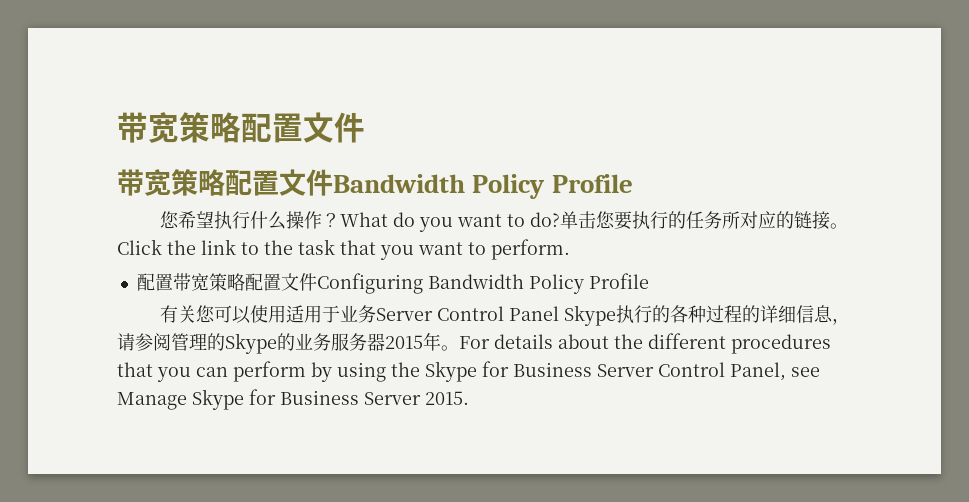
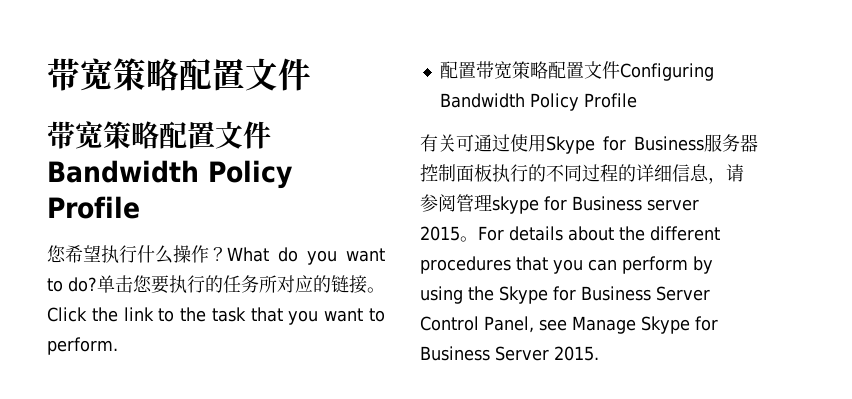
- 有关您可以使用适用于业务Server Control Panel Skype执行的各种过程的详细信息，请参阅管理的Skype的业务服务器2015年。
+ 有关可通过使用Skype for Business服务器控制面板执行的不同过程的详细信息，请参阅管理skype for Business server 2015。

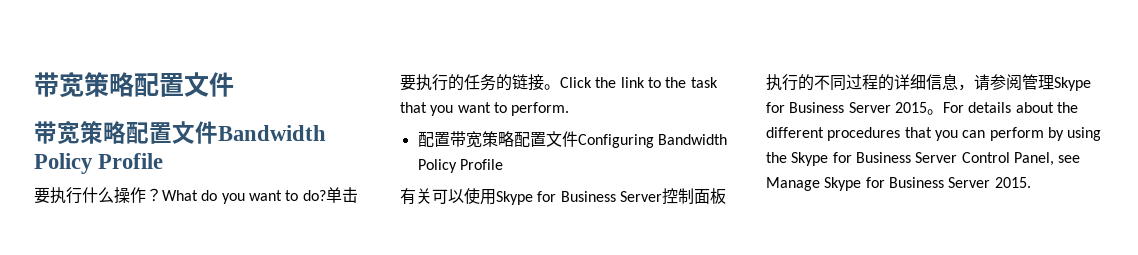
- 您希望执行什么操作？
+ 要执行什么操作？
- 单击您要执行的任务所对应的链接。
+ 单击要执行的任务的链接。
- 有关可通过使用Skype for Business服务器控制面板执行的不同过程的详细信息，请参阅管理skype for Business server 2015。
+ 有关可以使用Skype for Business Server控制面板执行的不同过程的详细信息，请参阅管理Skype for Business Server 2015。

